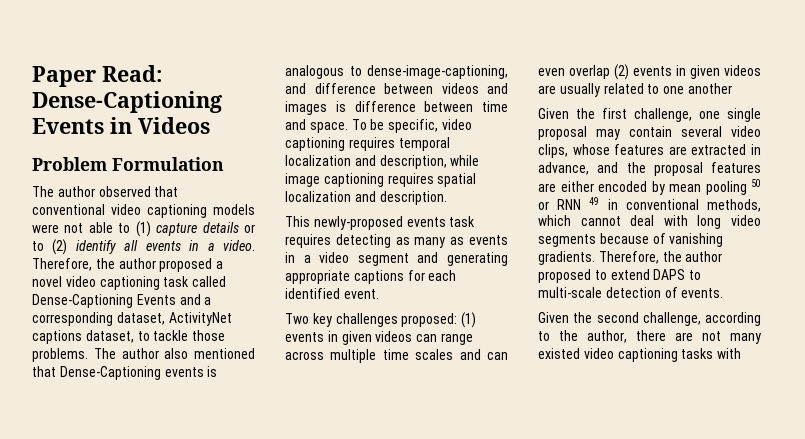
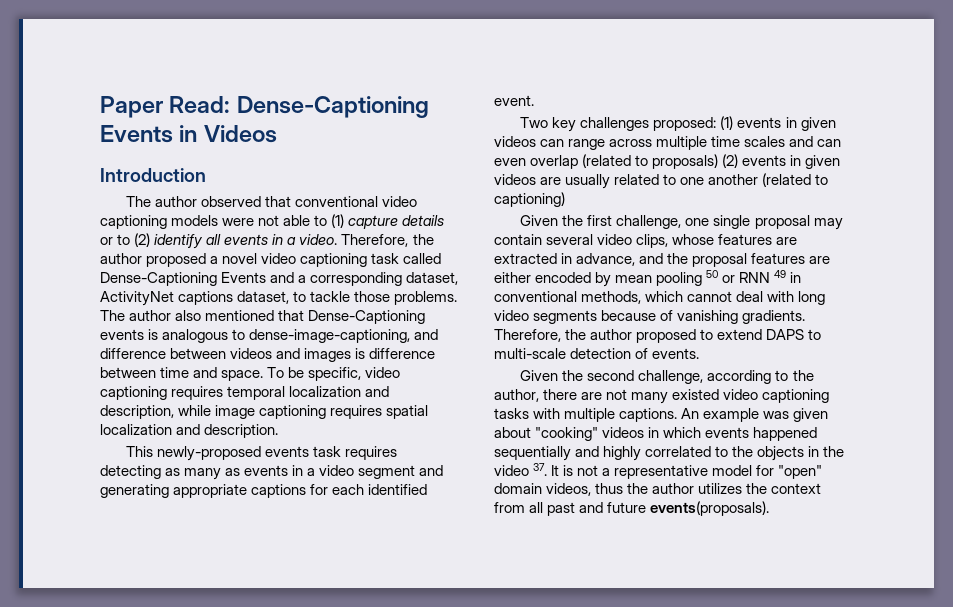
- Problem Formulation
+ Introduction
- Two key challenges proposed: (1) events in given videos can range across multiple time scales and can even overlap (2) events in given videos are usually related to one another
+ Two key challenges proposed: (1) events in given videos can range across multiple time scales and can even overlap (related to proposals) (2) events in given videos are usually related to one another (related to captioning)
- Given the second challenge, according to the author, there are not many existed video captioning tasks with
+ Given the second challenge, according to the author, there are not many existed video captioning tasks with multiple captions. An example was given about "cooking" videos in which events happened sequentially and highly correlated to the objects in the video 37. It is not a representative model for "open" domain videos, thus the author utilizes the context from all past and future events(proposals).

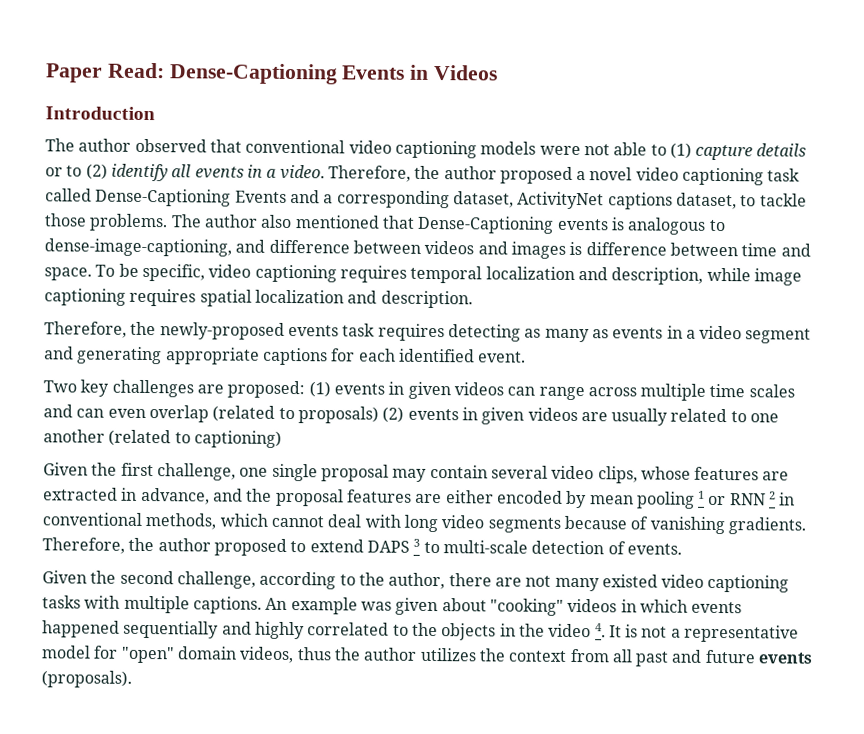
- This newly-proposed events task requires detecting as many as events in a video segment and generating appropriate captions for each identified event.
+ Therefore, the newly-proposed events task requires detecting as many as events in a video segment and generating appropriate captions for each identified event.
- Two key challenges proposed: (1) events in given videos can range across multiple time scales and can even overlap (related to proposals) (2) events in given videos are usually related to one another (related to captioning)
+ Two key challenges are proposed: (1) events in given videos can range across multiple time scales and can even overlap (related to proposals) (2) events in given videos are usually related to one another (related to captioning)
- Given the first challenge, one single proposal may contain several video clips, whose features are extracted in advance, and the proposal features are either encoded by mean pooling 50 or RNN 49 in conventional methods, which cannot deal with long video segments because of vanishing gradients.
+ Given the first challenge, one single proposal may contain several video clips, whose features are extracted in advance, and the proposal features are either encoded by mean pooling 1 or RNN 2 in conventional methods, which cannot deal with long video segments because of vanishing gradients.
- Therefore, the author proposed to extend DAPS to multi-scale detection of events.
+ Therefore, the author proposed to extend DAPS 3 to multi-scale detection of events.
- An example was given about "cooking" videos in which events happened sequentially and highly correlated to the objects in the video 37. It is not a representative model for "open" domain videos, thus the author utilizes the context from all past and future events(proposals).
+ An example was given about "cooking" videos in which events happened sequentially and highly correlated to the objects in the video 4. It is not a representative model for "open" domain videos, thus the author utilizes the context from all past and future events (proposals).

